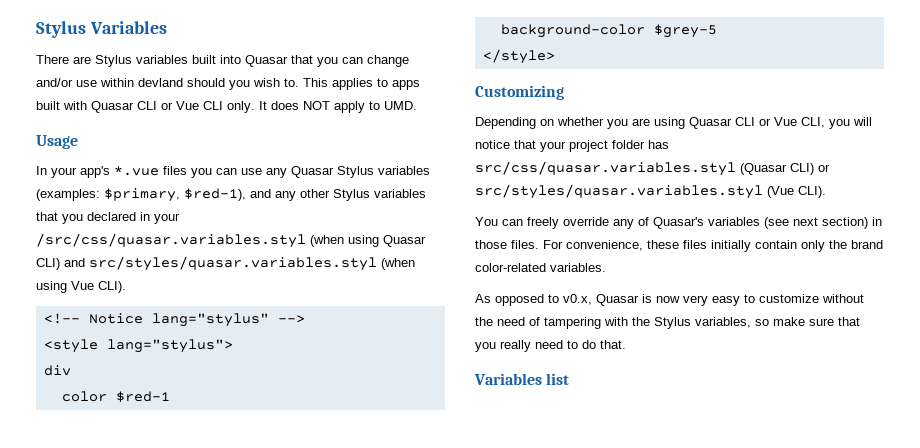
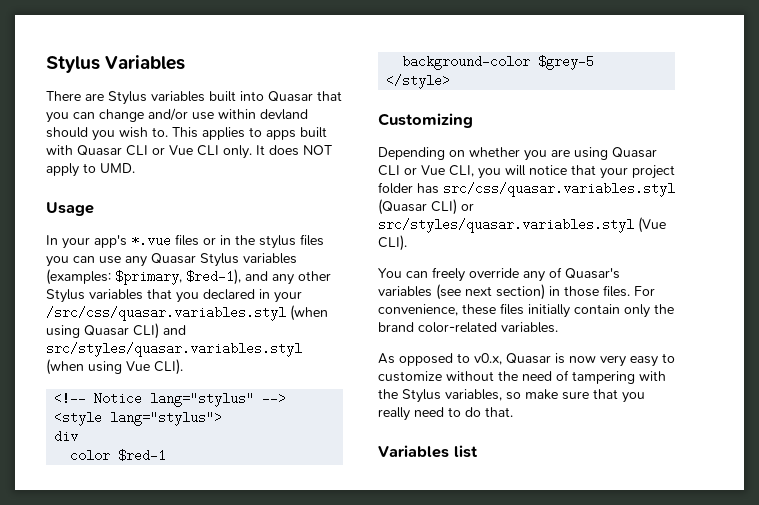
- In your app's *.vue files you can use any Quasar Stylus variables (examples: $primary, $red-1), and any other Stylus variables that you declared in your /src/css/quasar.variables.styl (when using Quasar CLI) and src/styles/quasar.variables.styl (when using Vue CLI).
+ In your app's *.vue files or in the stylus files you can use any Quasar Stylus variables (examples: $primary, $red-1), and any other Stylus variables that you declared in your /src/css/quasar.variables.styl (when using Quasar CLI) and src/styles/quasar.variables.styl (when using Vue CLI).

